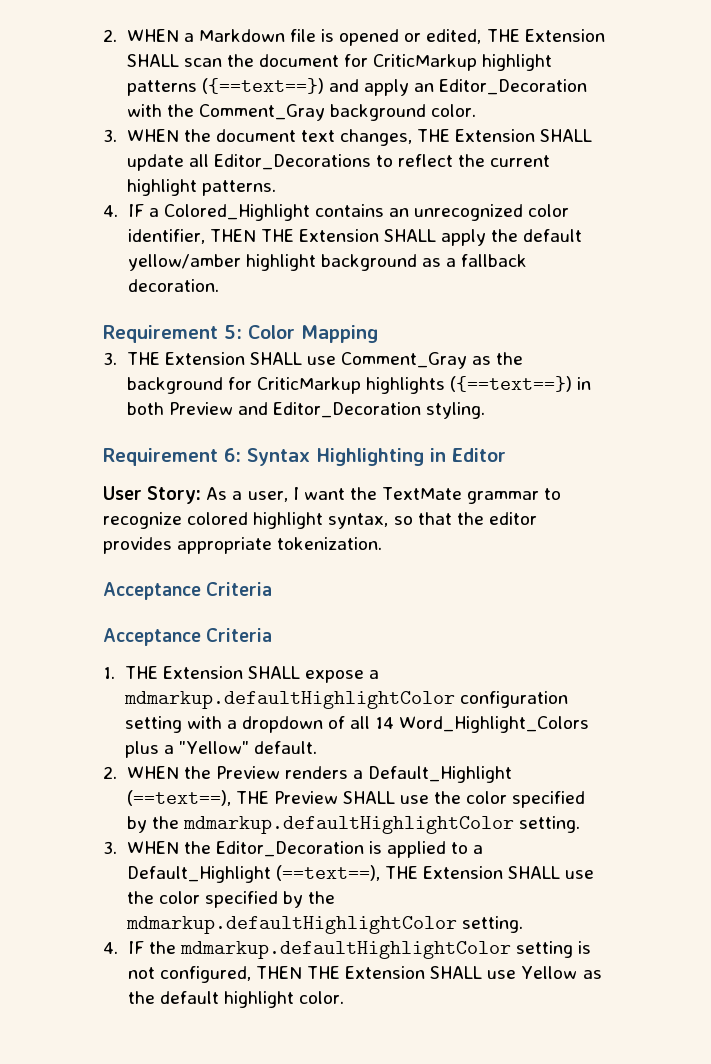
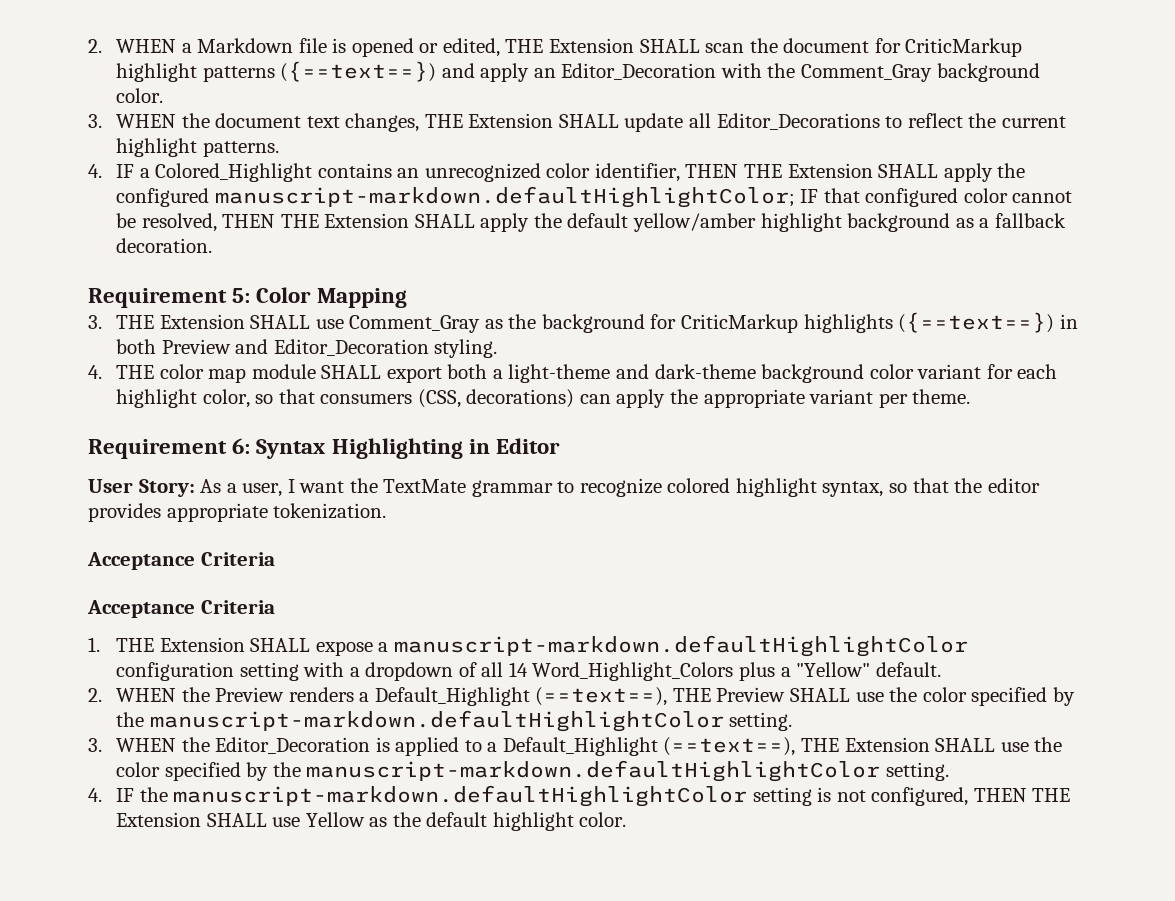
- 4. IF a Colored_Highlight contains an unrecognized color identifier, THEN THE Extension SHALL apply the default yellow/amber highlight background as a fallback decoration.
+ 4. IF a Colored_Highlight contains an unrecognized color identifier, THEN THE Extension SHALL apply the configured manuscript-markdown.defaultHighlightColor; IF that configured color cannot be resolved, THEN THE Extension SHALL apply the default yellow/amber highlight background as a fallback decoration.
+ 4. THE color map module SHALL export both a light-theme and dark-theme background color variant for each highlight color, so that consumers (CSS, decorations) can apply the appropriate variant per theme.
- 1. THE Extension SHALL expose a mdmarkup.defaultHighlightColor configuration setting with a dropdown of all 14 Word_Highlight_Colors plus a "Yellow" default.
+ 1. THE Extension SHALL expose a manuscript-markdown.defaultHighlightColor configuration setting with a dropdown of all 14 Word_Highlight_Colors plus a "Yellow" default.
- 2. WHEN the Preview renders a Default_Highlight (==text==), THE Preview SHALL use the color specified by the mdmarkup.defaultHighlightColor setting.
+ 2. WHEN the Preview renders a Default_Highlight (==text==), THE Preview SHALL use the color specified by the manuscript-markdown.defaultHighlightColor setting.
- 3. WHEN the Editor_Decoration is applied to a Default_Highlight (==text==), THE Extension SHALL use the color specified by the mdmarkup.defaultHighlightColor setting.
+ 3. WHEN the Editor_Decoration is applied to a Default_Highlight (==text==), THE Extension SHALL use the color specified by the manuscript-markdown.defaultHighlightColor setting.
- 4. IF the mdmarkup.defaultHighlightColor setting is not configured, THEN THE Extension SHALL use Yellow as the default highlight color.
+ 4. IF the manuscript-markdown.defaultHighlightColor setting is not configured, THEN THE Extension SHALL use Yellow as the default highlight color.

